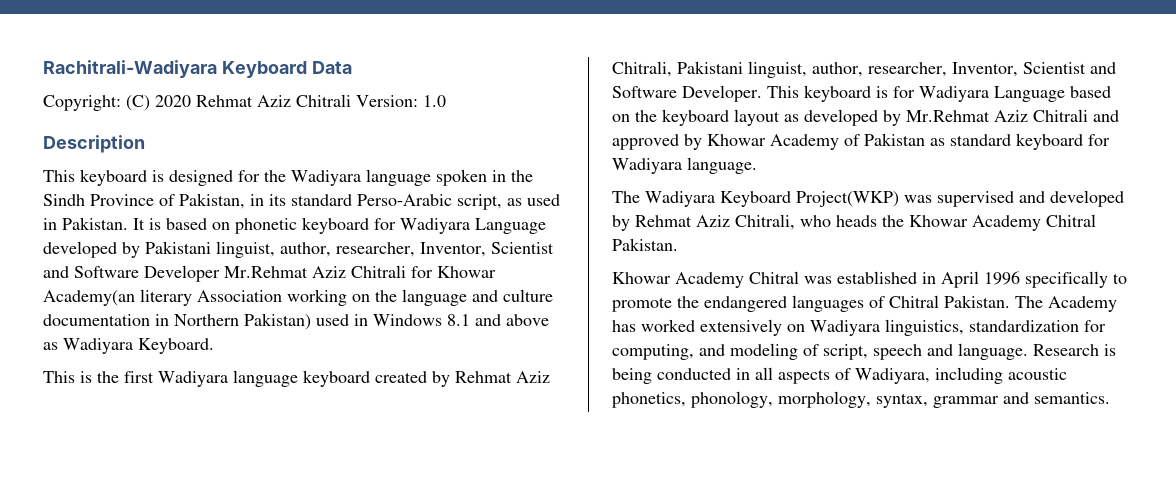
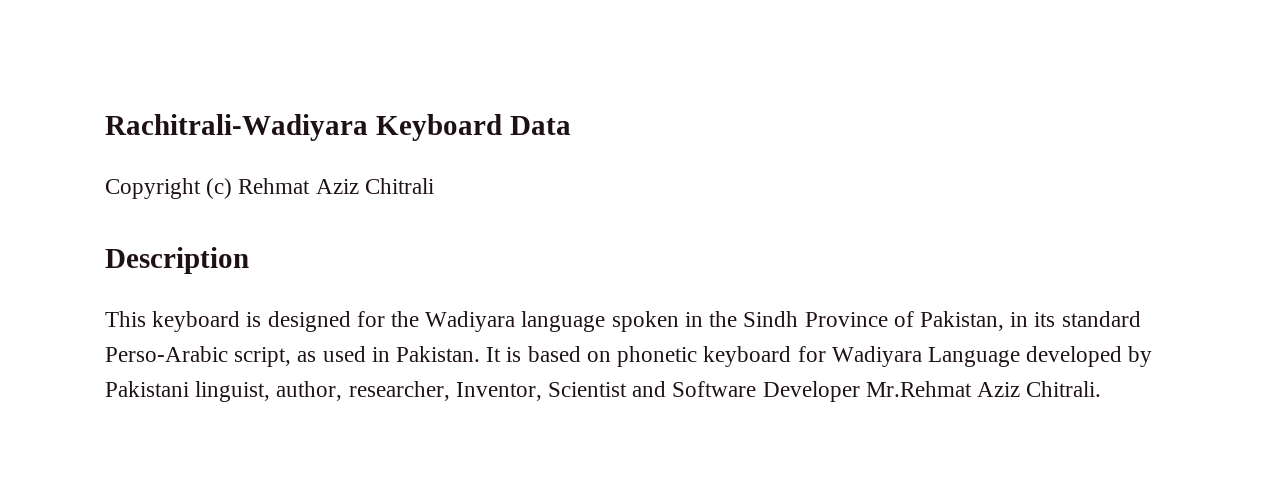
- Copyright: (C) 2020 Rehmat Aziz Chitrali Version: 1.0
+ Copyright (c) Rehmat Aziz Chitrali
- It is based on phonetic keyboard for Wadiyara Language developed by Pakistani linguist, author, researcher, Inventor, Scientist and Software Developer Mr.Rehmat Aziz Chitrali for Khowar Academy(an literary Association working on the language and culture documentation in Northern Pakistan) used in Windows 8.1 and above as Wadiyara Keyboard.
- This is the first Wadiyara language keyboard created by Rehmat Aziz Chitrali, Pakistani linguist, author, researcher, Inventor, Scientist and Software Developer. This keyboard is for Wadiyara Language based on the keyboard layout as developed by Mr.Rehmat Aziz Chitrali and approved by Khowar Academy of Pakistan as standard keyboard for Wadiyara language.
- The Wadiyara Keyboard Project(WKP) was supervised and developed by Rehmat Aziz Chitrali, who heads the Khowar Academy Chitral Pakistan.
- Khowar Academy Chitral was established in April 1996 specifically to promote the endangered languages of Chitral Pakistan. The Academy has worked extensively on Wadiyara linguistics, standardization for computing, and modeling of script, speech and language. Research is being conducted in all aspects of Wadiyara, including acoustic phonetics, phonology, morphology, syntax, grammar and semantics.
+ It is based on phonetic keyboard for Wadiyara Language developed by Pakistani linguist, author, researcher, Inventor, Scientist and Software Developer Mr.Rehmat Aziz Chitrali.

